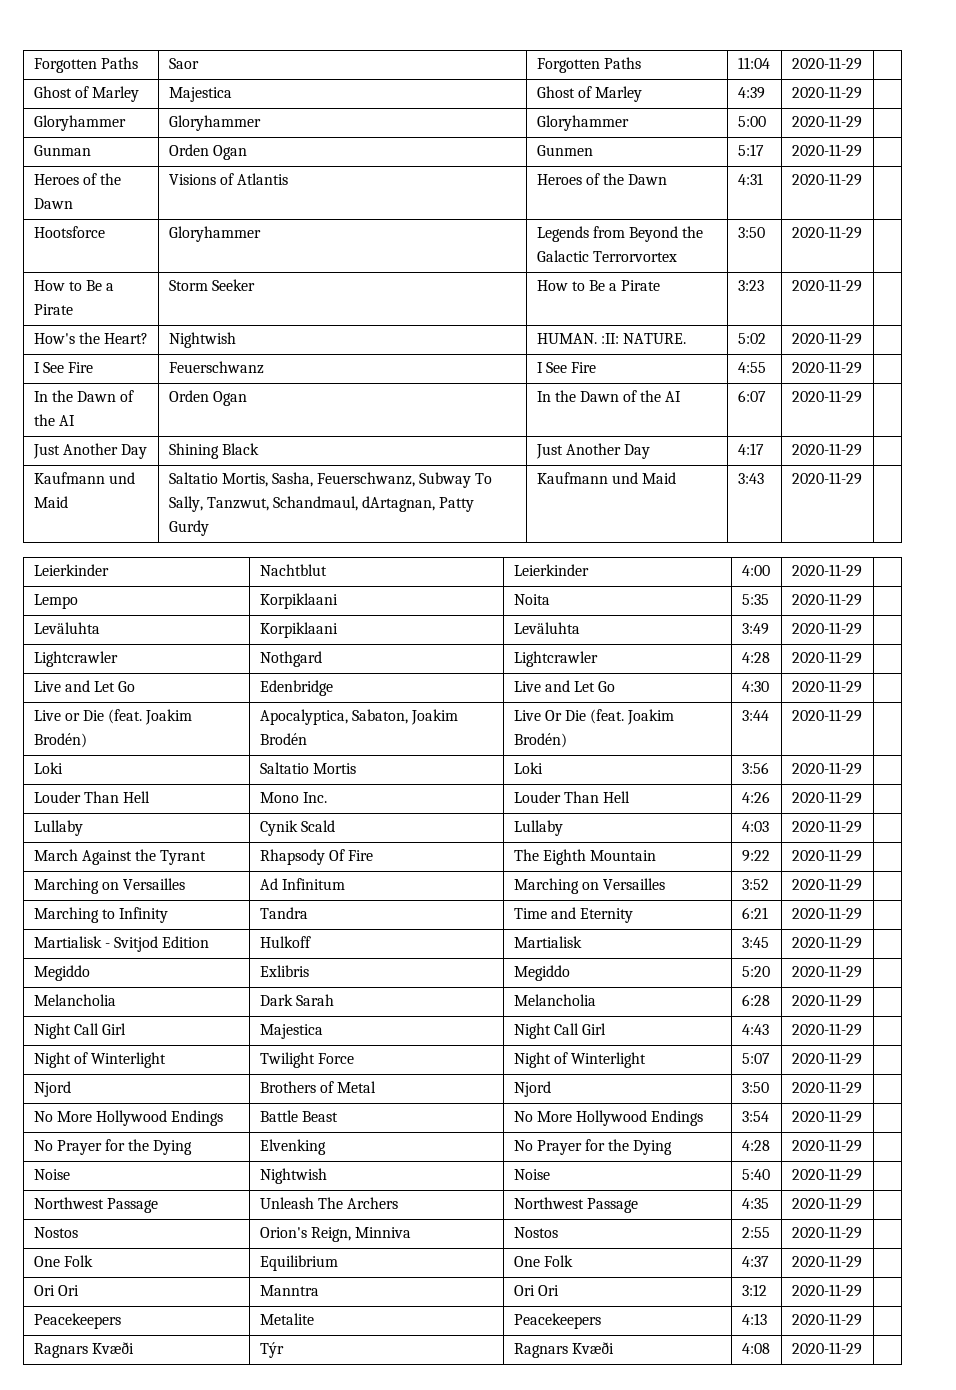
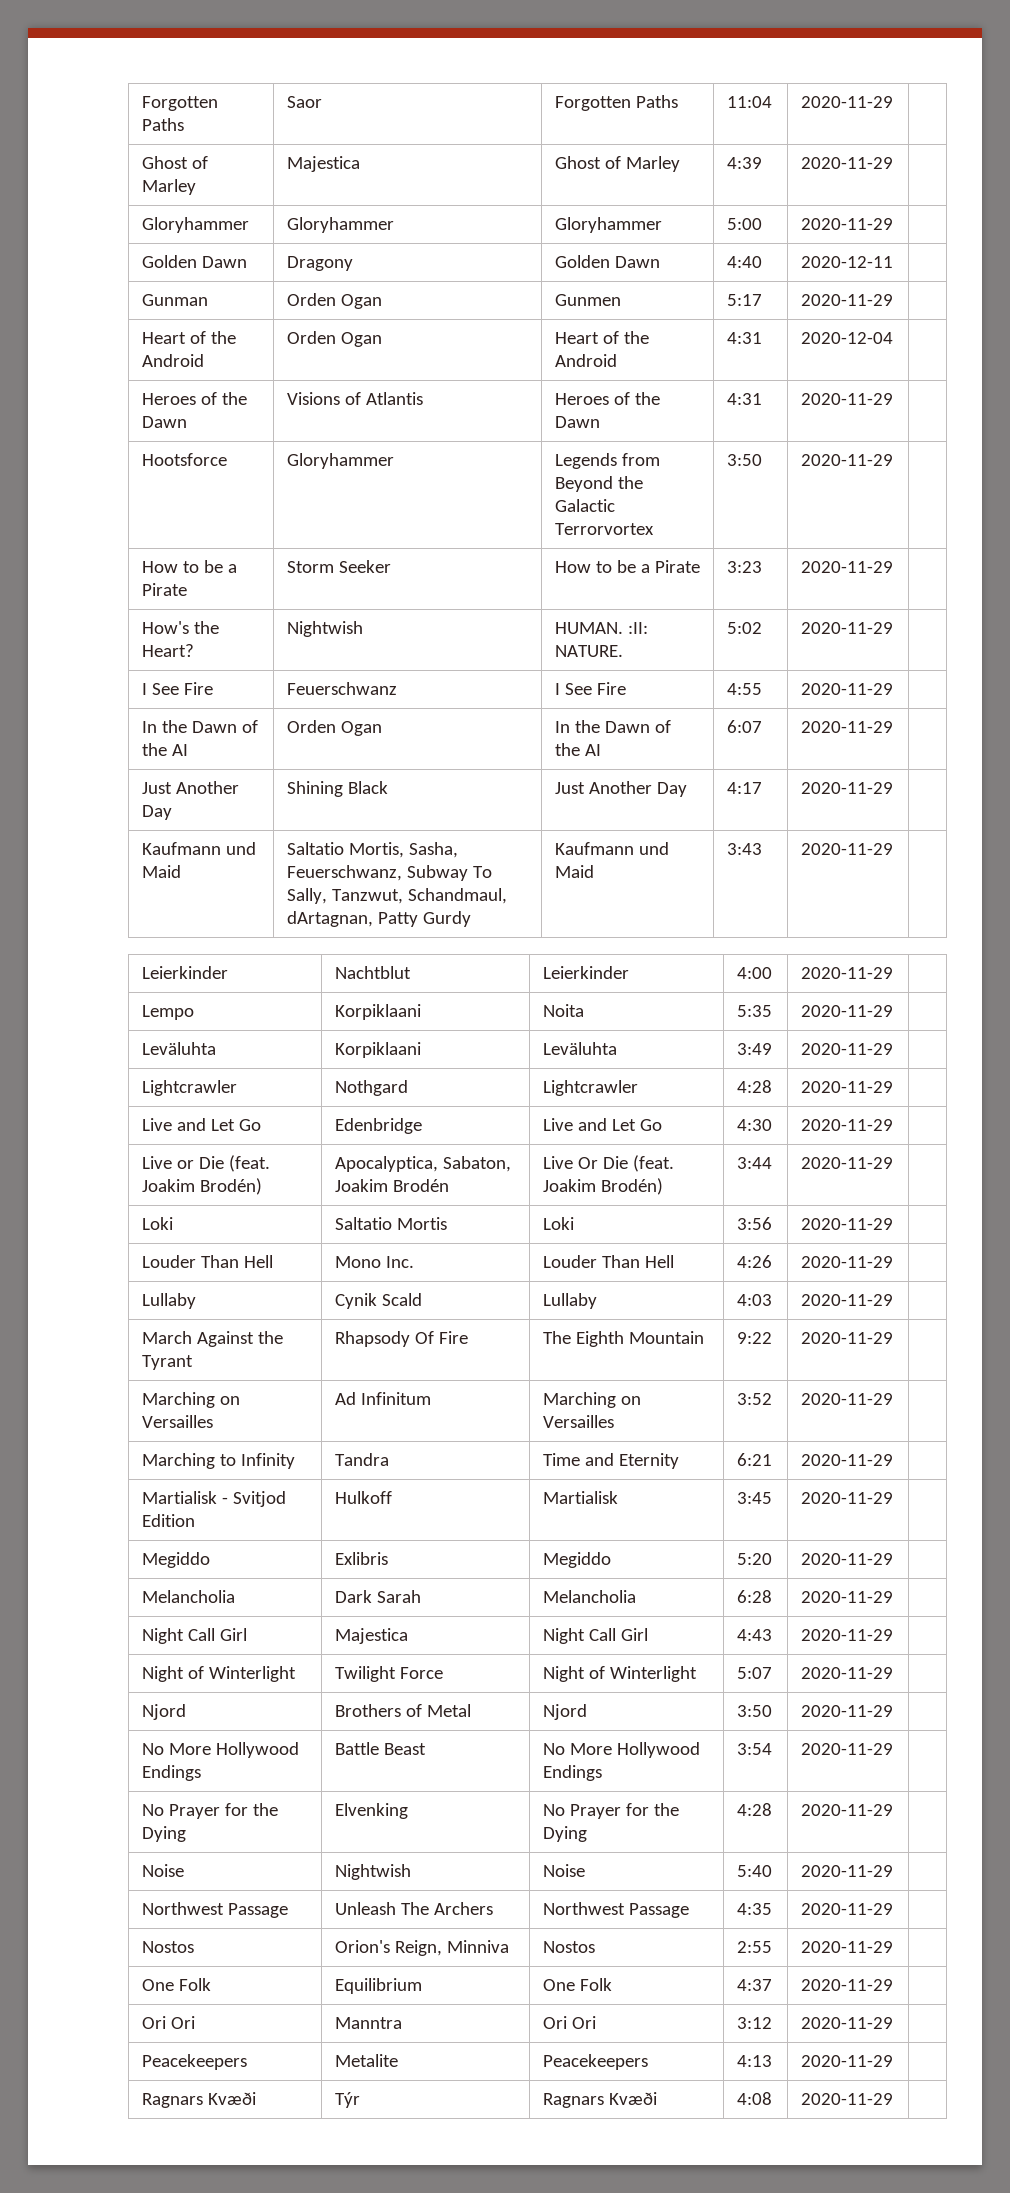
+ Golden Dawn | Dragony | Golden Dawn | 4:40 | 2020-12-11 |
+ Heart of the Android | Orden Ogan | Heart of the Android | 4:31 | 2020-12-04 |
- How to Be a Pirate | Storm Seeker | How to Be a Pirate | 3:23 | 2020-11-29 |
+ How to be a Pirate | Storm Seeker | How to be a Pirate | 3:23 | 2020-11-29 |

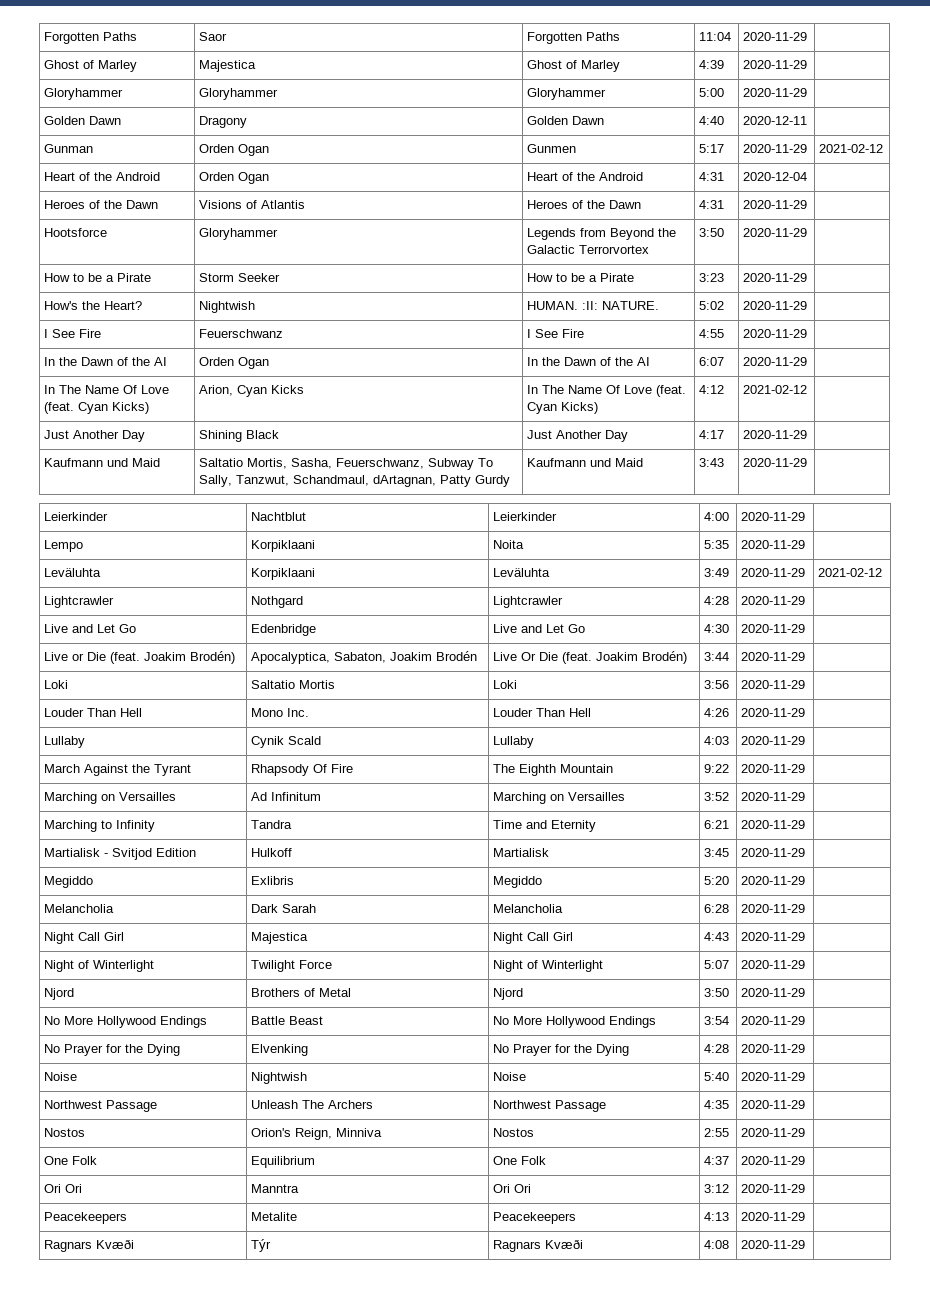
- Gunman | Orden Ogan | Gunmen | 5:17 | 2020-11-29 |
+ Gunman | Orden Ogan | Gunmen | 5:17 | 2020-11-29 | 2021-02-12
+ In The Name Of Love (feat. Cyan Kicks) | Arion, Cyan Kicks | In The Name Of Love (feat. Cyan Kicks) | 4:12 | 2021-02-12 |
- Leväluhta | Korpiklaani | Leväluhta | 3:49 | 2020-11-29 |
+ Leväluhta | Korpiklaani | Leväluhta | 3:49 | 2020-11-29 | 2021-02-12

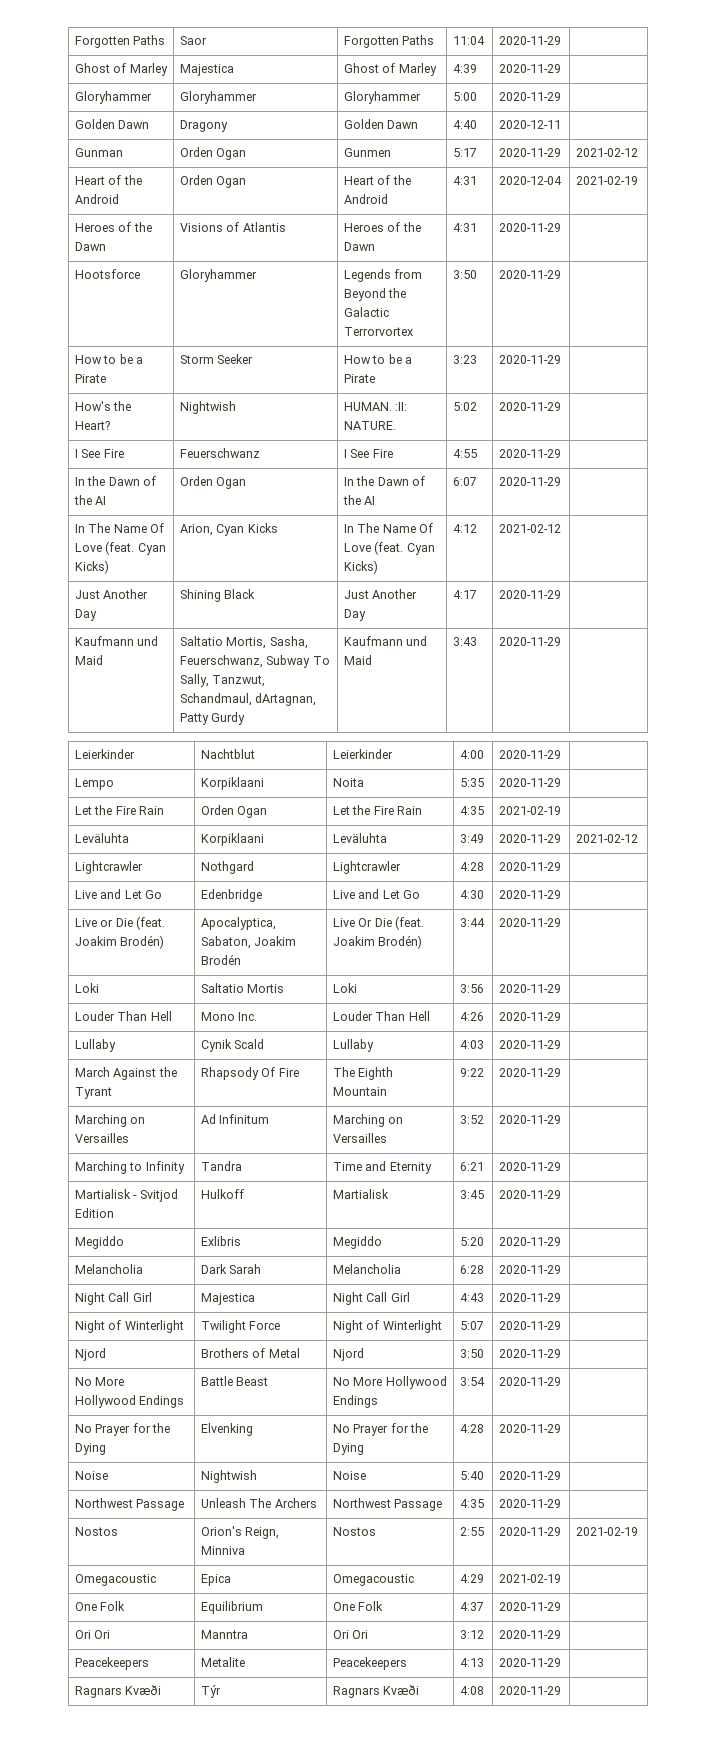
- Heart of the Android | Orden Ogan | Heart of the Android | 4:31 | 2020-12-04 |
+ Heart of the Android | Orden Ogan | Heart of the Android | 4:31 | 2020-12-04 | 2021-02-19
+ Let the Fire Rain | Orden Ogan | Let the Fire Rain | 4:35 | 2021-02-19 |
- Nostos | Orion's Reign, Minniva | Nostos | 2:55 | 2020-11-29 |
+ Nostos | Orion's Reign, Minniva | Nostos | 2:55 | 2020-11-29 | 2021-02-19
+ Omegacoustic | Epica | Omegacoustic | 4:29 | 2021-02-19 |

